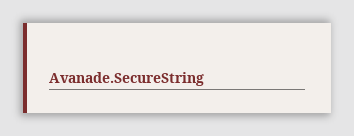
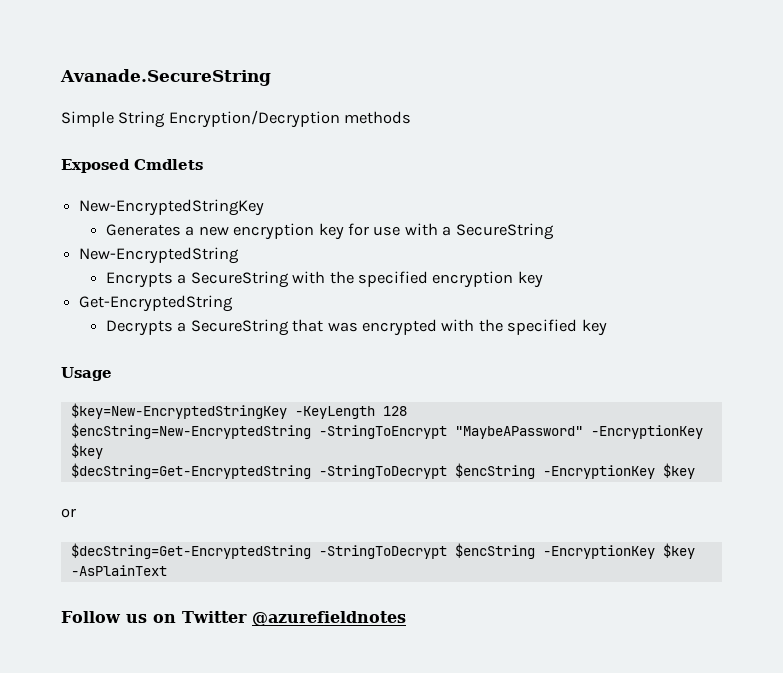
+ Simple String Encryption/Decryption methods
+ Exposed Cmdlets
+ New-EncryptedStringKey
+ Generates a new encryption key for use with a SecureString
+ New-EncryptedString
+ Encrypts a SecureString with the specified encryption key
+ Get-EncryptedString
+ Decrypts a SecureString that was encrypted with the specified key
+ Usage
+ $key=New-EncryptedStringKey -KeyLength 128
+ $encString=New-EncryptedString -StringToEncrypt "MaybeAPassword" -EncryptionKey $key
+ $decString=Get-EncryptedString -StringToDecrypt $encString -EncryptionKey $key
+ or
+ $decString=Get-EncryptedString -StringToDecrypt $encString -EncryptionKey $key -AsPlainText
+ Follow us on Twitter @azurefieldnotes

